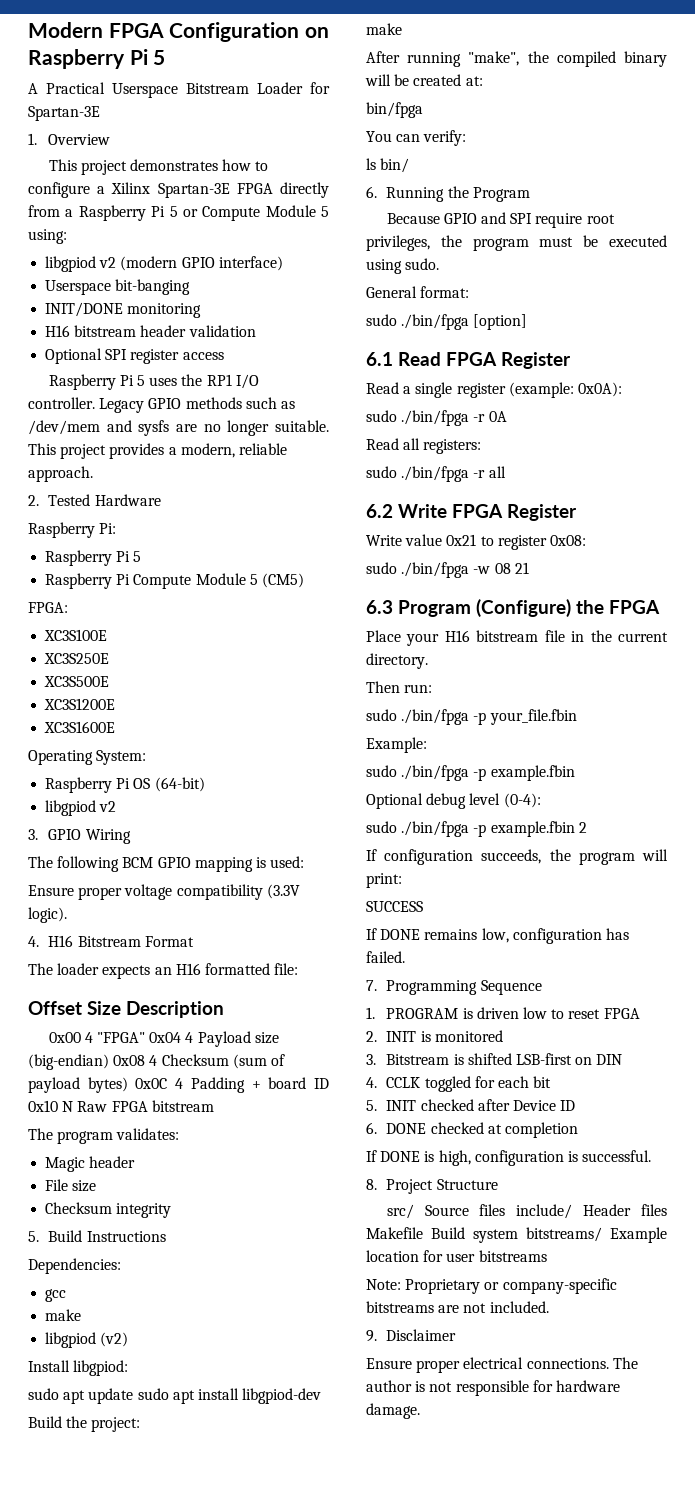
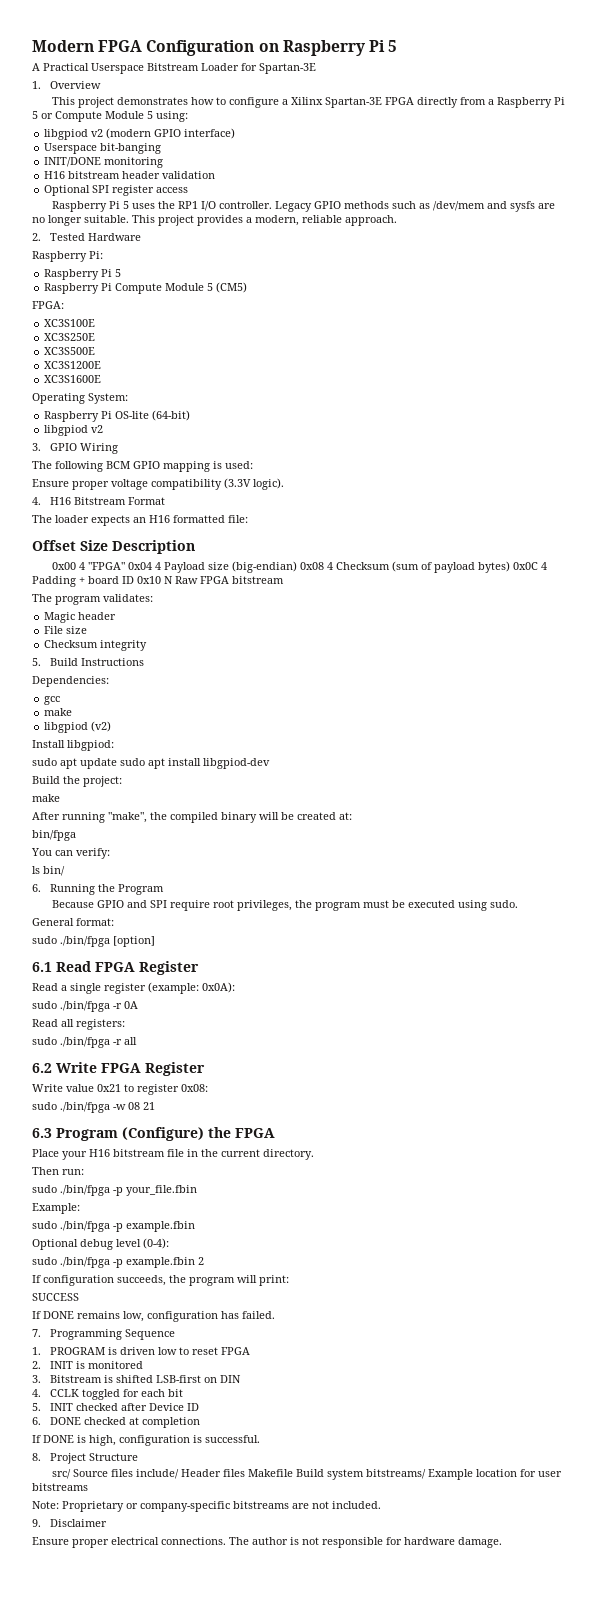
- Raspberry Pi OS (64-bit)
+ Raspberry Pi OS-lite (64-bit)

